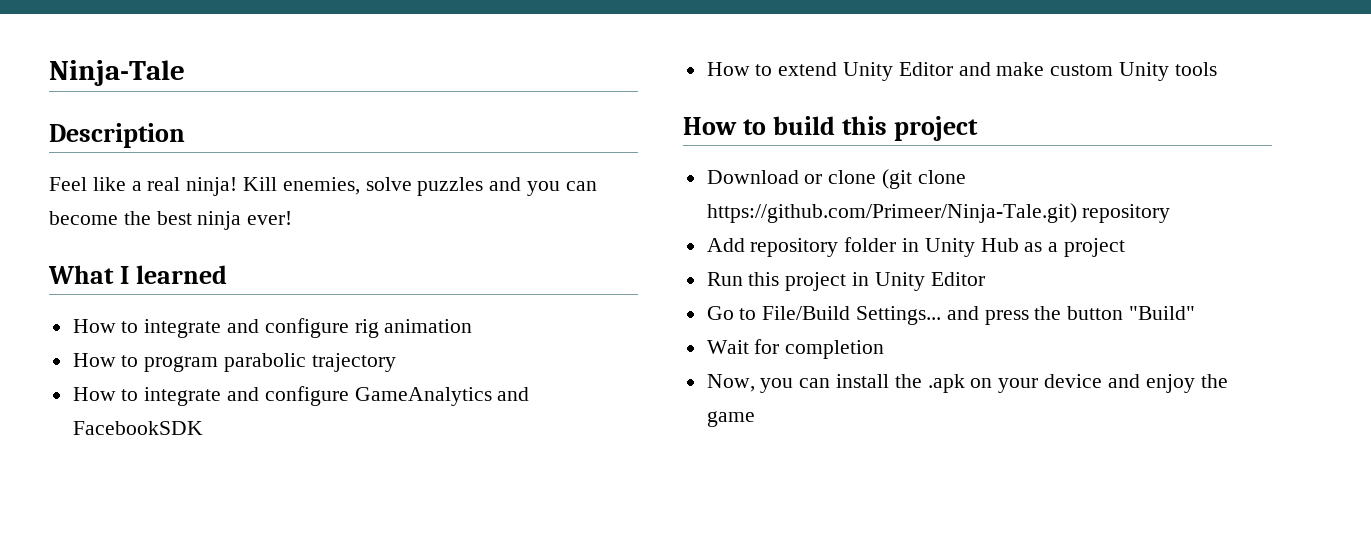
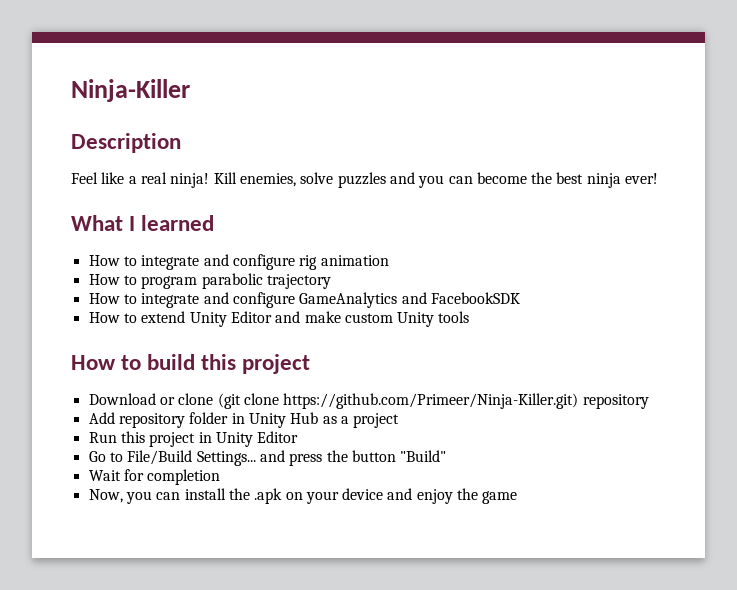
- Ninja-Tale
+ Ninja-Killer
- Download or clone (git clone https://github.com/Primeer/Ninja-Tale.git) repository
+ Download or clone (git clone https://github.com/Primeer/Ninja-Killer.git) repository

